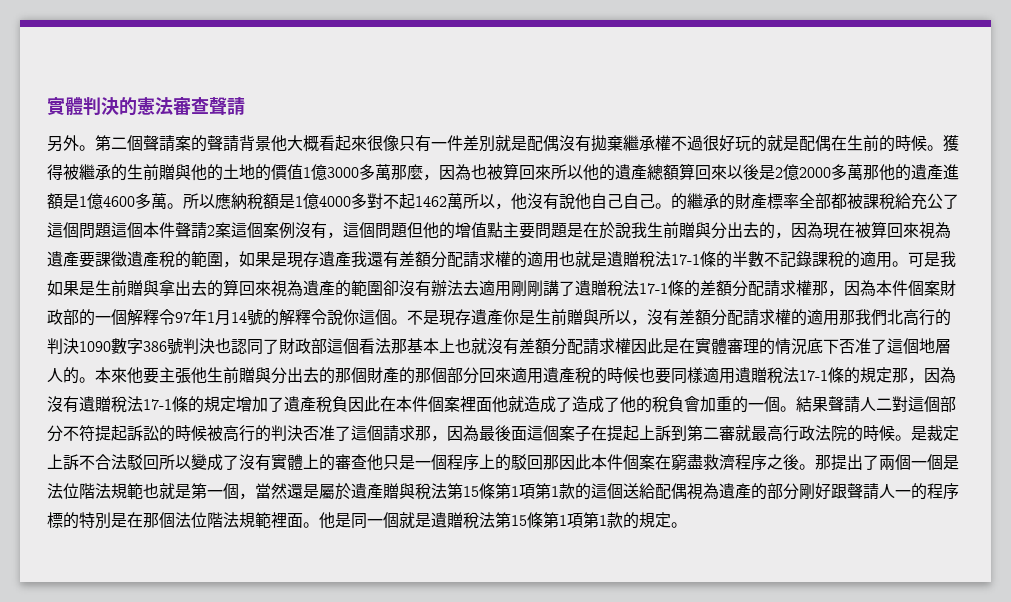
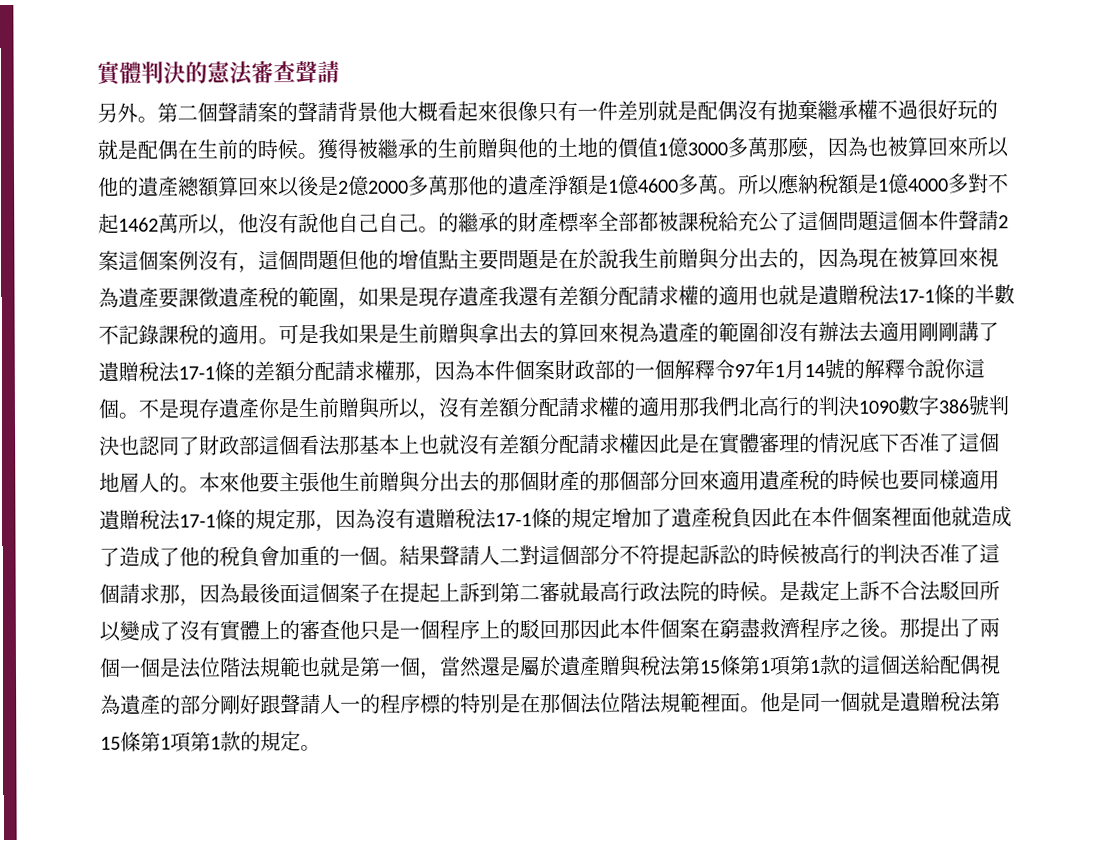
- 獲得被繼承的生前贈與他的土地的價值1億3000多萬那麼，因為也被算回來所以他的遺產總額算回來以後是2億2000多萬那他的遺產進額是1億4600多萬。
+ 獲得被繼承的生前贈與他的土地的價值1億3000多萬那麼，因為也被算回來所以他的遺產總額算回來以後是2億2000多萬那他的遺產淨額是1億4600多萬。

